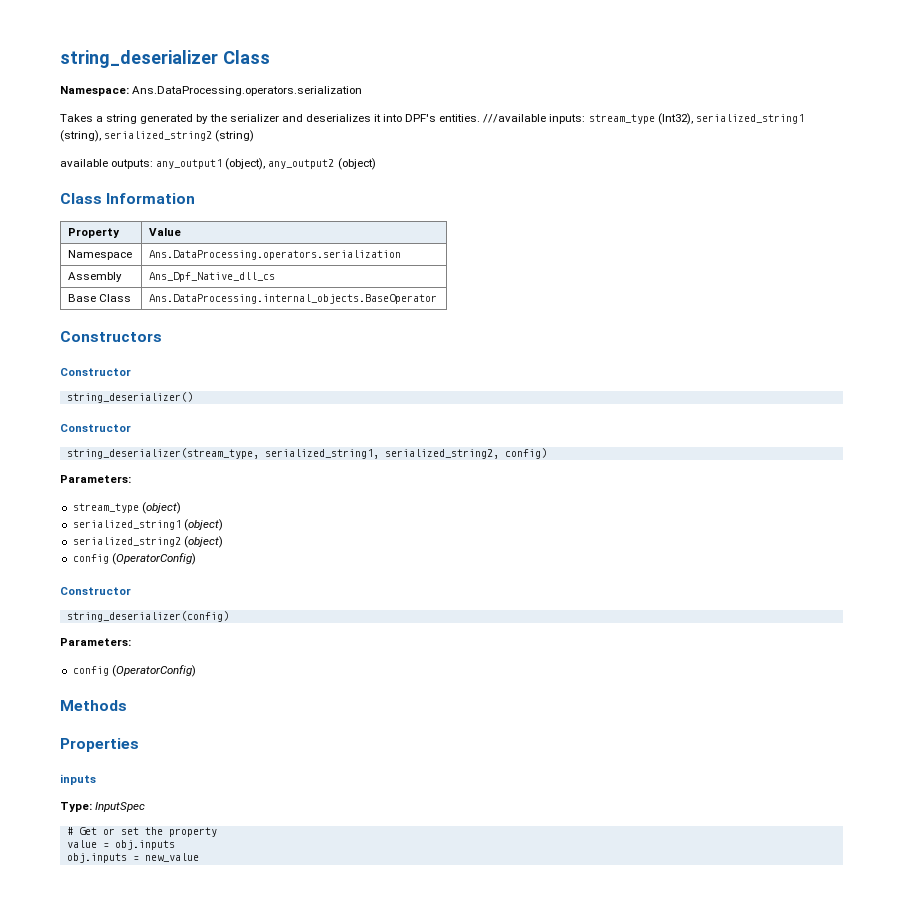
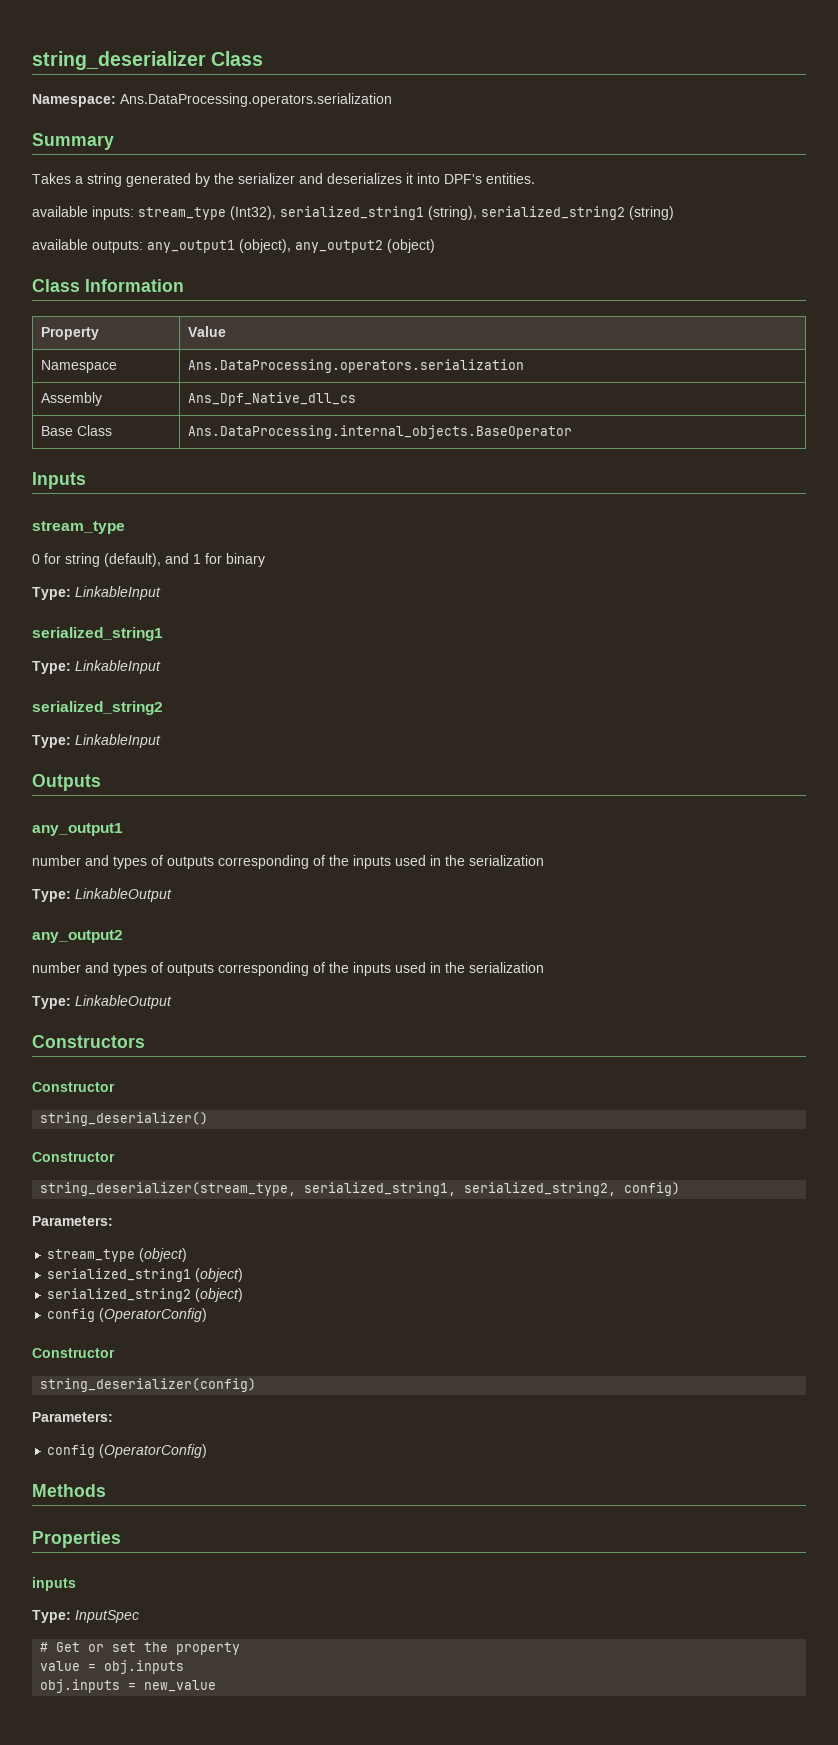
+ Summary
- Takes a string generated by the serializer and deserializes it into DPF's entities. ///available inputs: stream_type (Int32), serialized_string1 (string), serialized_string2 (string)
+ Takes a string generated by the serializer and deserializes it into DPF's entities.
+ available inputs: stream_type (Int32), serialized_string1 (string), serialized_string2 (string)
+ Inputs
+ stream_type
+ 0 for string (default), and 1 for binary
+ Type: LinkableInput
+ serialized_string1
+ Type: LinkableInput
+ serialized_string2
+ Type: LinkableInput
+ Outputs
+ any_output1
+ number and types of outputs corresponding of the inputs used in the serialization
+ Type: LinkableOutput
+ any_output2
+ number and types of outputs corresponding of the inputs used in the serialization
+ Type: LinkableOutput

